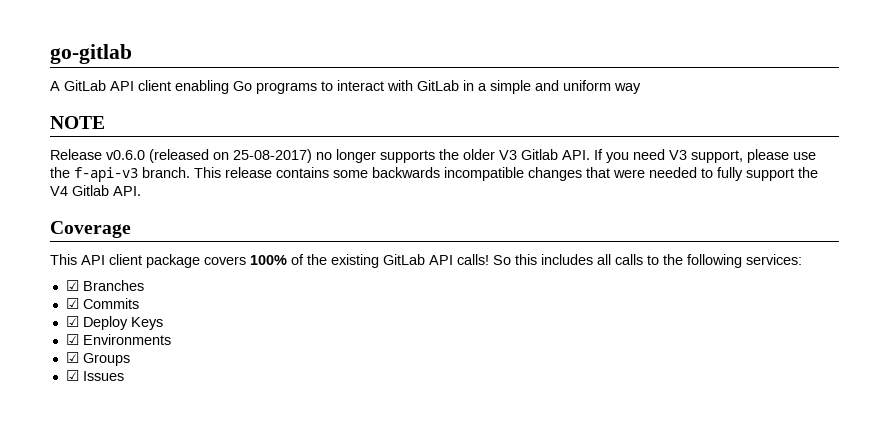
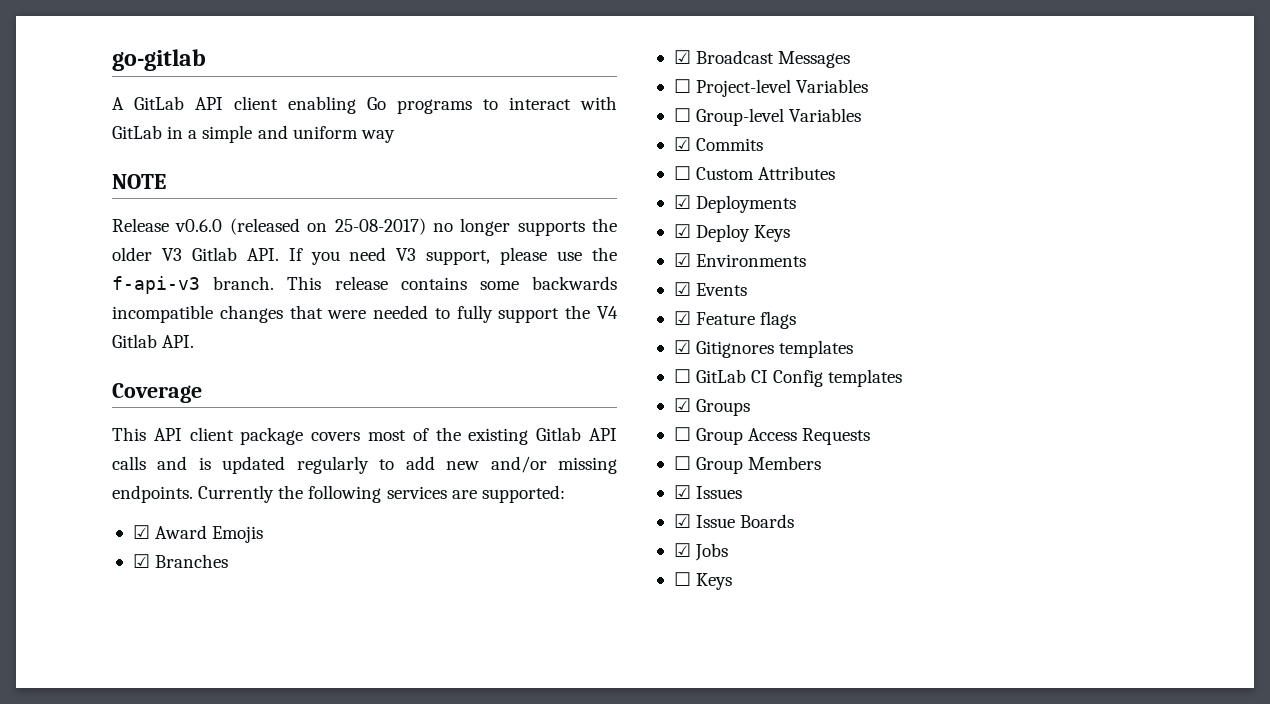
- This API client package covers 100% of the existing GitLab API calls! So this includes all calls to the following services:
+ This API client package covers most of the existing Gitlab API calls and is updated regularly to add new and/or missing endpoints. Currently the following services are supported:
+ ☑ Award Emojis
  ☑ Branches
+ ☑ Broadcast Messages
+ ☐ Project-level Variables
+ ☐ Group-level Variables
  ☑ Commits
+ ☐ Custom Attributes
+ ☑ Deployments
+ ☑ Events
+ ☑ Feature flags
+ ☑ Gitignores templates
+ ☐ GitLab CI Config templates
  ☑ Groups
+ ☐ Group Access Requests
+ ☐ Group Members
  ☑ Issues
+ ☑ Issue Boards
+ ☑ Jobs
+ ☐ Keys

